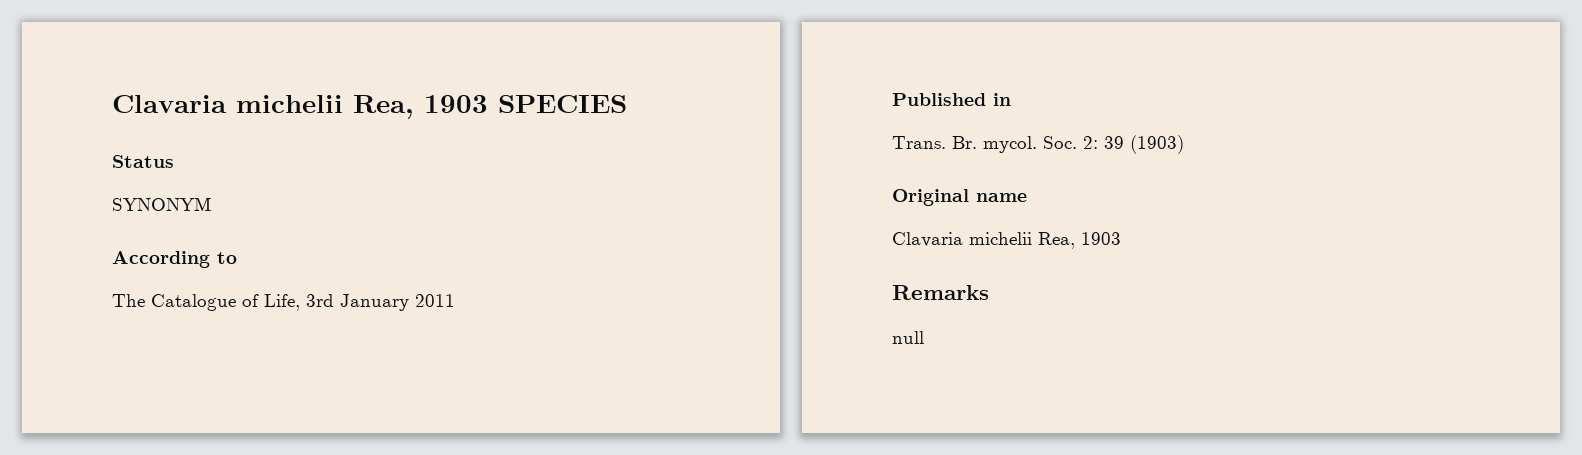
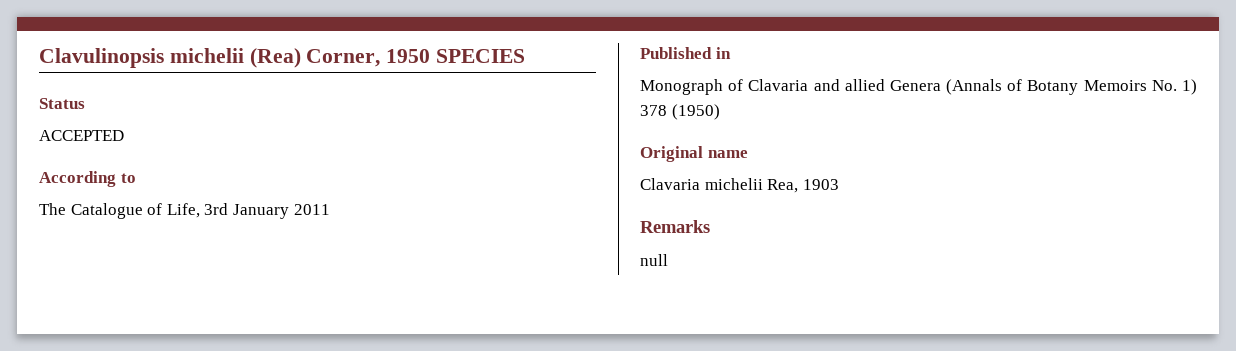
- Clavaria michelii Rea, 1903 SPECIES
+ Clavulinopsis michelii (Rea) Corner, 1950 SPECIES
- SYNONYM
+ ACCEPTED
- Trans. Br. mycol. Soc. 2: 39 (1903)
+ Monograph of Clavaria and allied Genera (Annals of Botany Memoirs No. 1) 378 (1950)

